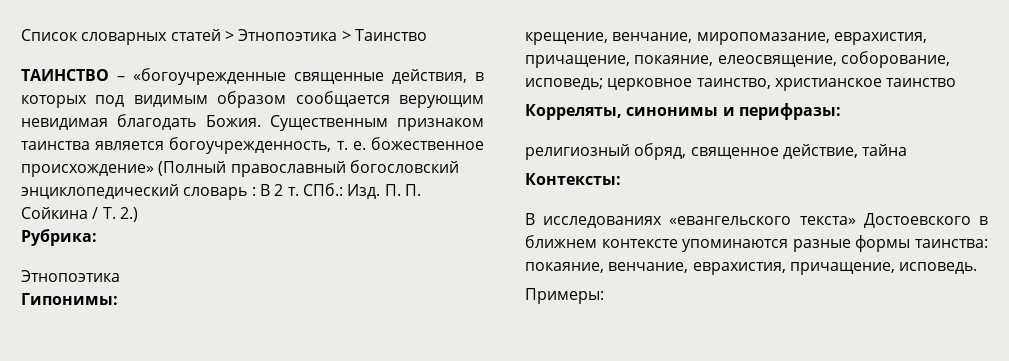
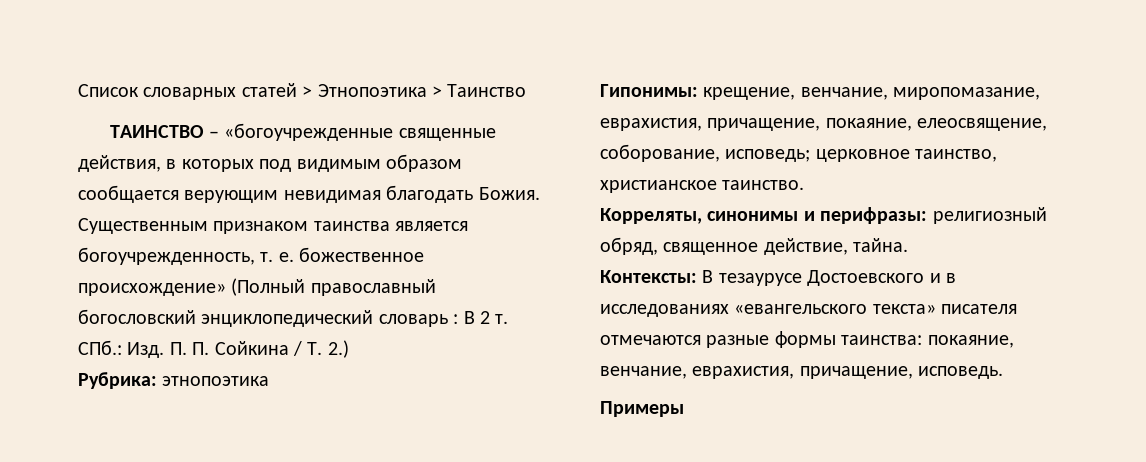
- Рубрика:
- Этнопоэтика
+ Рубрика: этнопоэтика
- Гипонимы:
- крещение, венчание, миропомазание, еврахистия, причащение, покаяние, елеосвящение, соборование, исповедь; церковное таинство, христианское таинство
+ Гипонимы: крещение, венчание, миропомазание, еврахистия, причащение, покаяние, елеосвящение, соборование, исповедь; церковное таинство, христианское таинство.
- Корреляты, синонимы и перифразы:
- религиозный обряд, священное действие, тайна
+ Корреляты, синонимы и перифразы: религиозный обряд, священное действие, тайна.
- Контексты:
- В исследованиях «евангельского текста» Достоевского в ближнем контексте упоминаются разные формы таинства: покаяние, венчание, еврахистия, причащение, исповедь.
+ Контексты: В тезаурусе Достоевского и в исследованиях «евангельского текста» писателя отмечаются разные формы таинства: покаяние, венчание, еврахистия, причащение, исповедь.
- Примеры:
+ Примеры

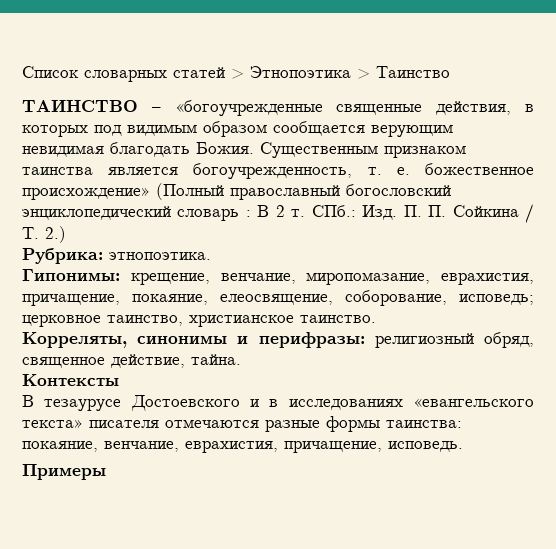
- Рубрика: этнопоэтика
+ Рубрика: этнопоэтика.
- Контексты: В тезаурусе Достоевского и в исследованиях «евангельского текста» писателя отмечаются разные формы таинства: покаяние, венчание, еврахистия, причащение, исповедь.
+ Контексты
+ В тезаурусе Достоевского и в исследованиях «евангельского текста» писателя отмечаются разные формы таинства: покаяние, венчание, еврахистия, причащение, исповедь.

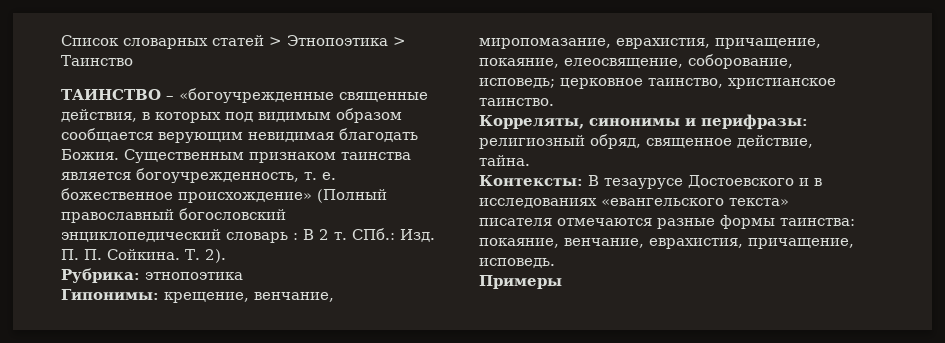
- Существенным признаком таинства является богоучрежденность, т. е. божественное происхождение» (Полный православный богословский энциклопедический словарь : В 2 т. СПб.: Изд. П. П. Сойкина / Т. 2.)
+ Существенным признаком таинства является богоучрежденность, т. е. божественное происхождение» (Полный православный богословский энциклопедический словарь : В 2 т. СПб.: Изд. П. П. Сойкина. Т. 2).
- Рубрика: этнопоэтика.
+ Рубрика: этнопоэтика
- Контексты
- В тезаурусе Достоевского и в исследованиях «евангельского текста» писателя отмечаются разные формы таинства: покаяние, венчание, еврахистия, причащение, исповедь.
+ Контексты: В тезаурусе Достоевского и в исследованиях «евангельского текста» писателя отмечаются разные формы таинства: покаяние, венчание, еврахистия, причащение, исповедь.

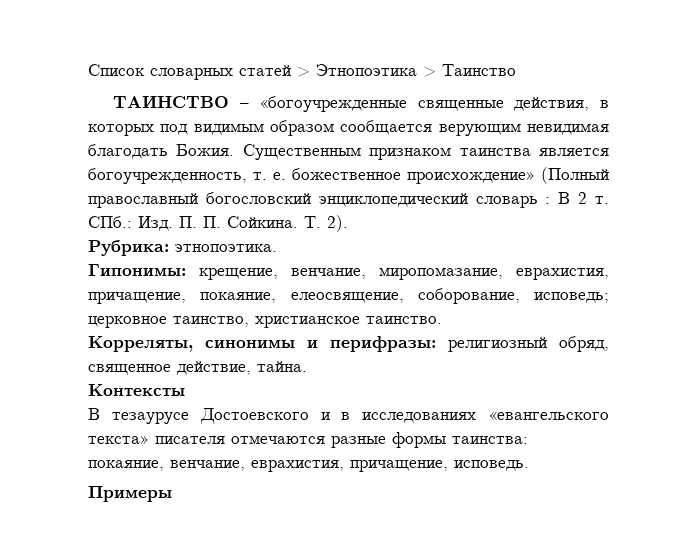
- Рубрика: этнопоэтика
+ Рубрика: этнопоэтика.
- Контексты: В тезаурусе Достоевского и в исследованиях «евангельского текста» писателя отмечаются разные формы таинства: покаяние, венчание, еврахистия, причащение, исповедь.
+ Контексты
+ В тезаурусе Достоевского и в исследованиях «евангельского текста» писателя отмечаются разные формы таинства: покаяние, венчание, еврахистия, причащение, исповедь.

